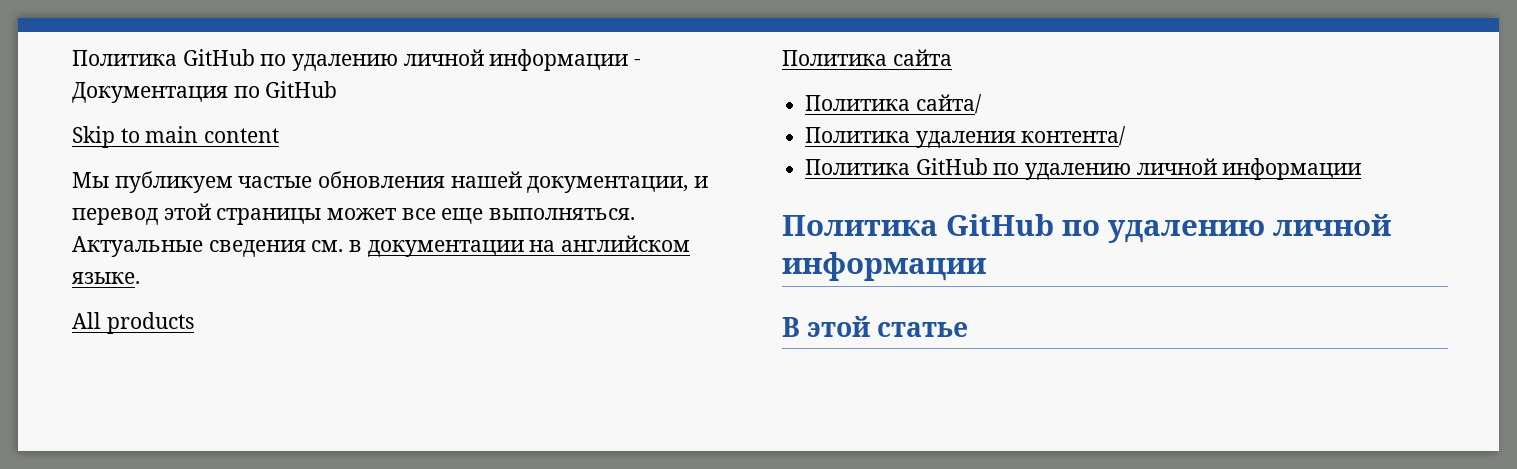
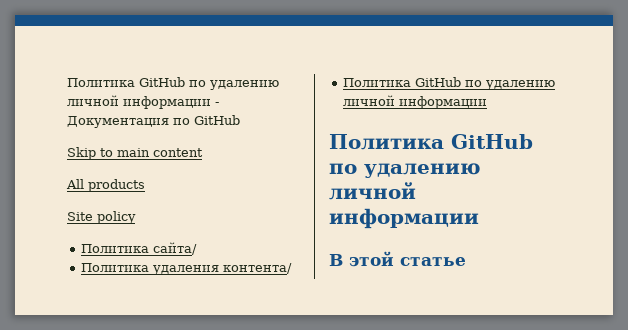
- Мы публикуем частые обновления нашей документации, и перевод этой страницы может все еще выполняться. Актуальные сведения см. в документации на английском языке.
- Политика сайта
+ Site policy

